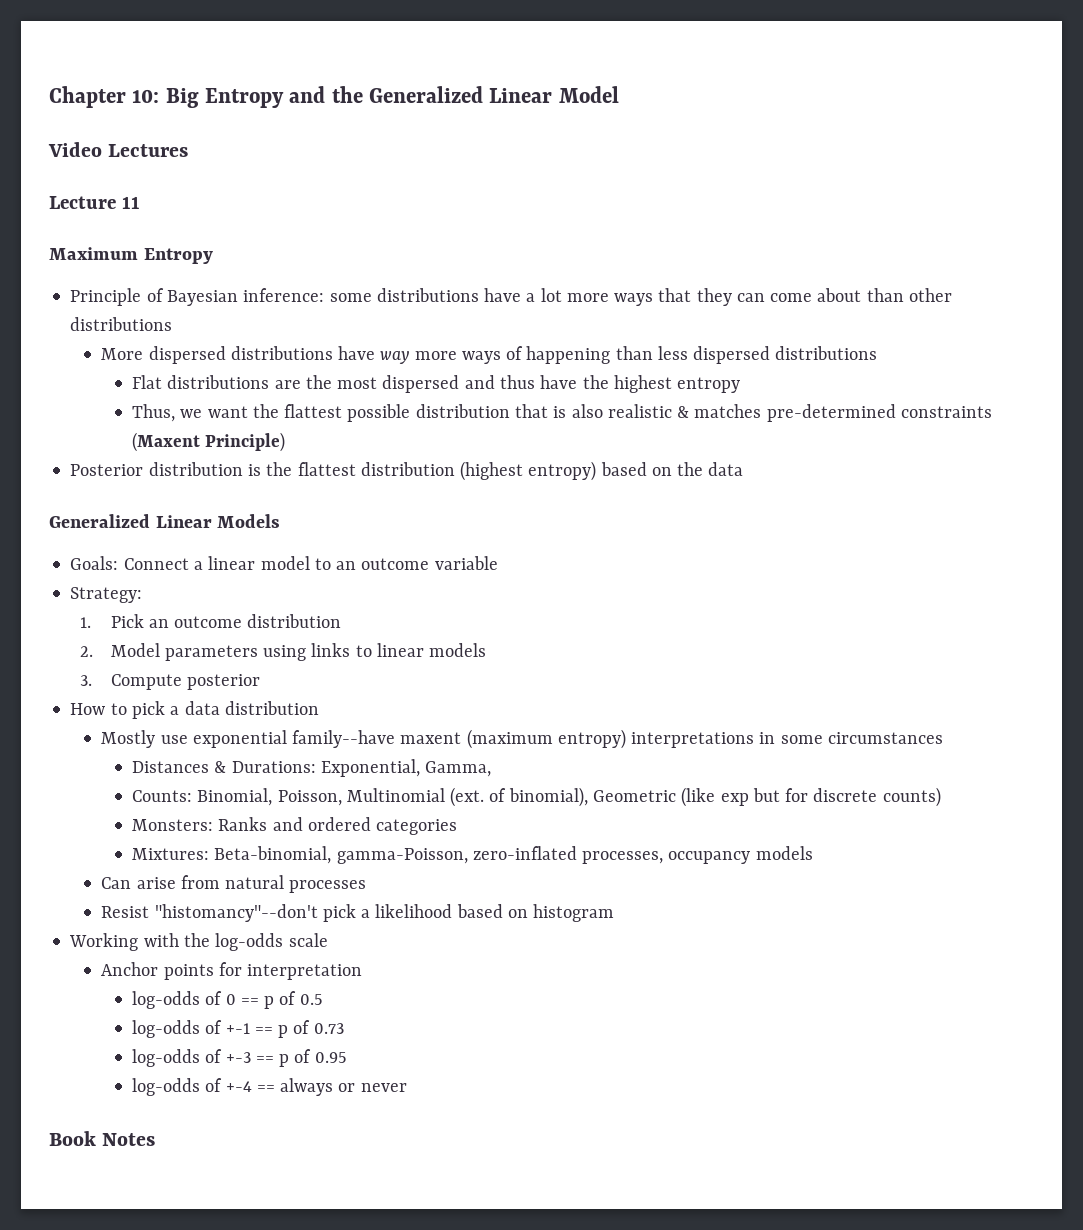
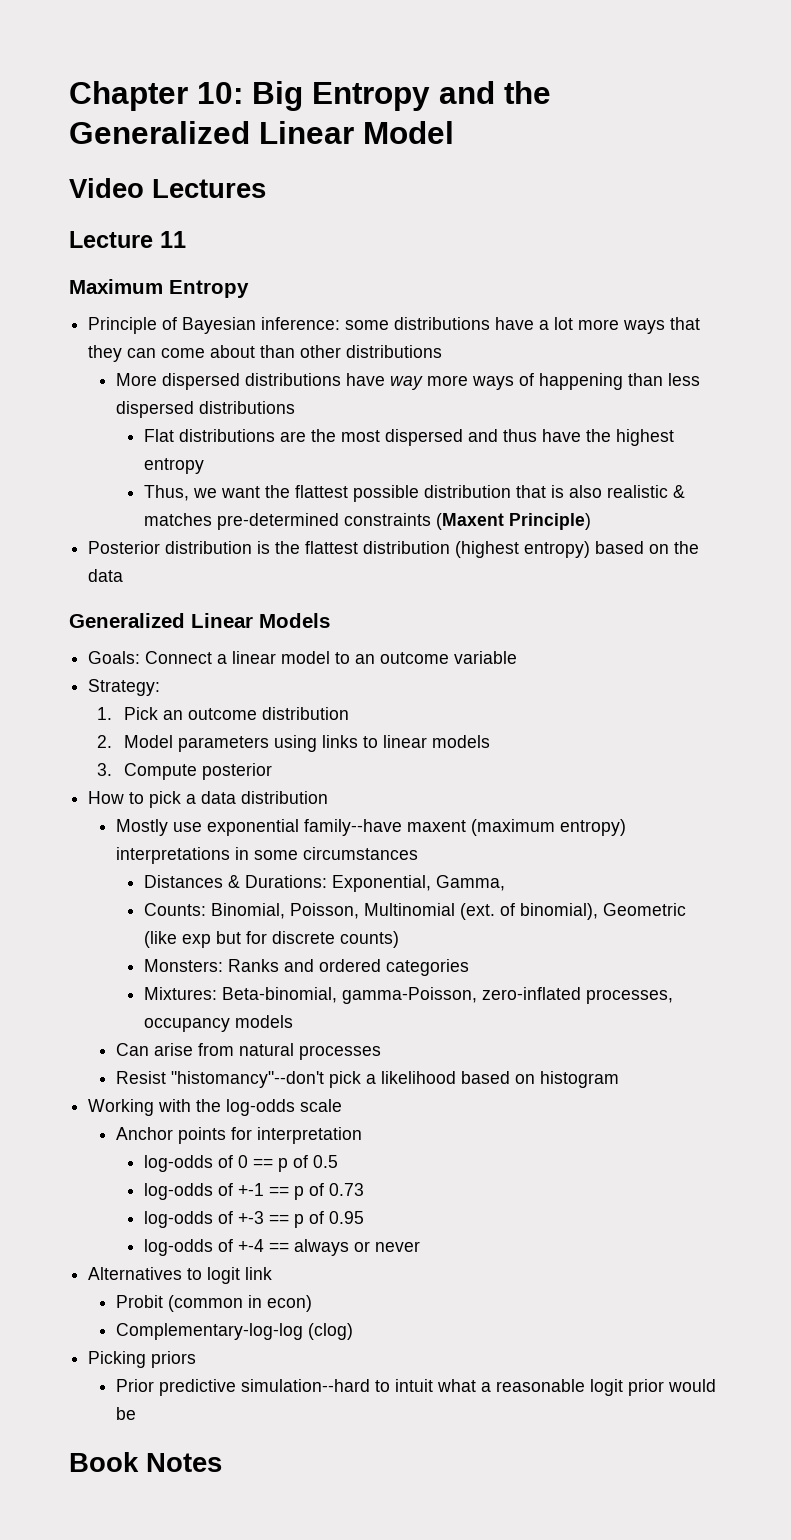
+ Alternatives to logit link
+ Probit (common in econ)
+ Complementary-log-log (clog)
+ Picking priors
+ Prior predictive simulation--hard to intuit what a reasonable logit prior would be

